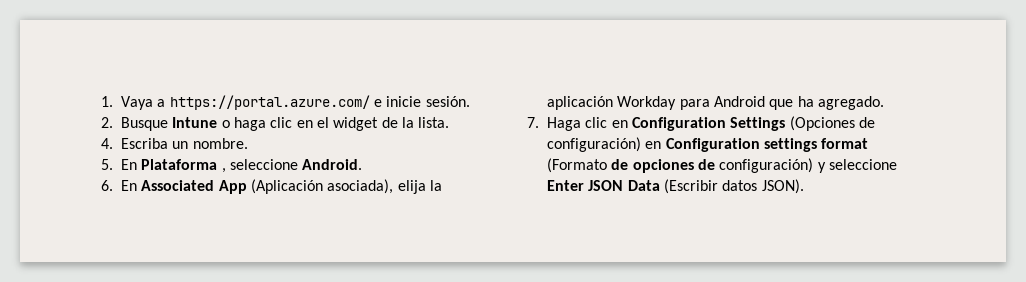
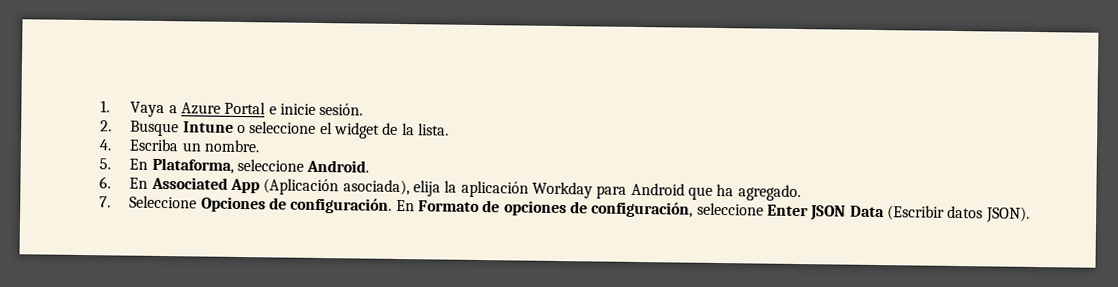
- 1. Vaya a https://portal.azure.com/ e inicie sesión.
+ 1. Vaya a Azure Portal e inicie sesión.
- 2. Busque Intune o haga clic en el widget de la lista.
+ 2. Busque Intune o seleccione el widget de la lista.
- 5. En Plataforma , seleccione Android.
+ 5. En Plataforma, seleccione Android.
- 7. Haga clic en Configuration Settings (Opciones de configuración) en Configuration settings format (Formato de opciones de configuración) y seleccione Enter JSON Data (Escribir datos JSON).
+ 7. Seleccione Opciones de configuración. En Formato de opciones de configuración, seleccione Enter JSON Data (Escribir datos JSON).

